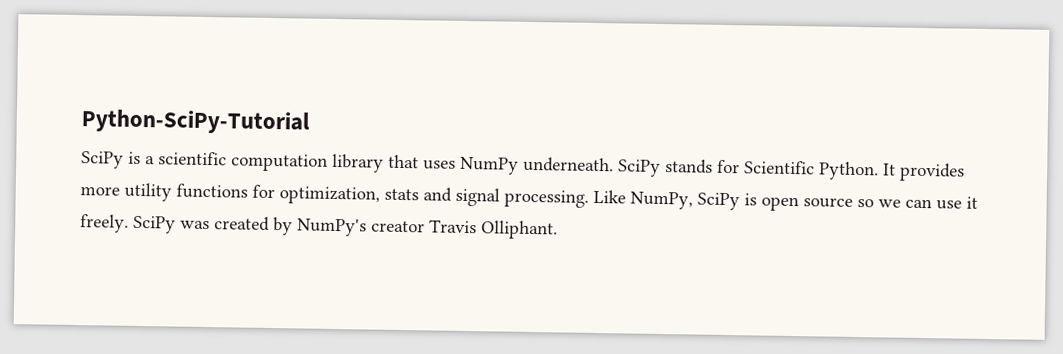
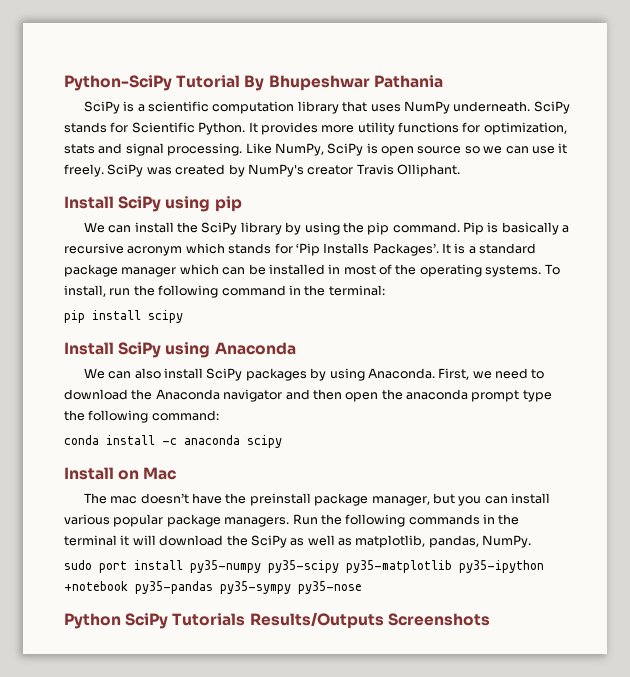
- Python-SciPy-Tutorial
+ Python-SciPy Tutorial By Bhupeshwar Pathania
+ Install SciPy using pip
+ We can install the SciPy library by using the pip command. Pip is basically a recursive acronym which stands for ‘Pip Installs Packages’. It is a standard package manager which can be installed in most of the operating systems. To install, run the following command in the terminal:
+ pip install scipy
+ Install SciPy using Anaconda
+ We can also install SciPy packages by using Anaconda. First, we need to download the Anaconda navigator and then open the anaconda prompt type the following command:
+ conda install -c anaconda scipy
+ Install on Mac
+ The mac doesn’t have the preinstall package manager, but you can install various popular package managers. Run the following commands in the terminal it will download the SciPy as well as matplotlib, pandas, NumPy.
+ sudo port install py35-numpy py35-scipy py35-matplotlib py35-ipython +notebook py35-pandas py35-sympy py35-nose
+ Python SciPy Tutorials Results/Outputs Screenshots

